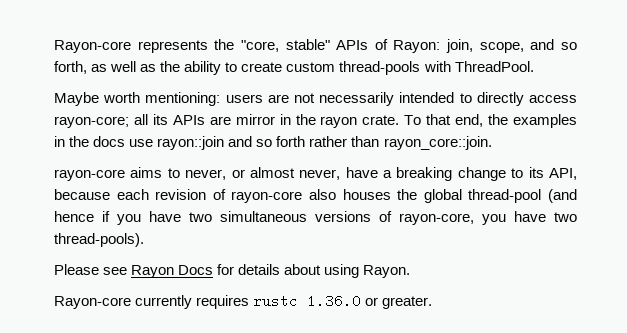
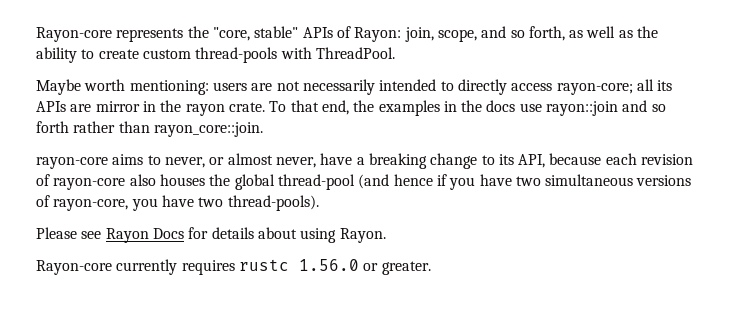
- Rayon-core currently requires rustc 1.36.0 or greater.
+ Rayon-core currently requires rustc 1.56.0 or greater.

